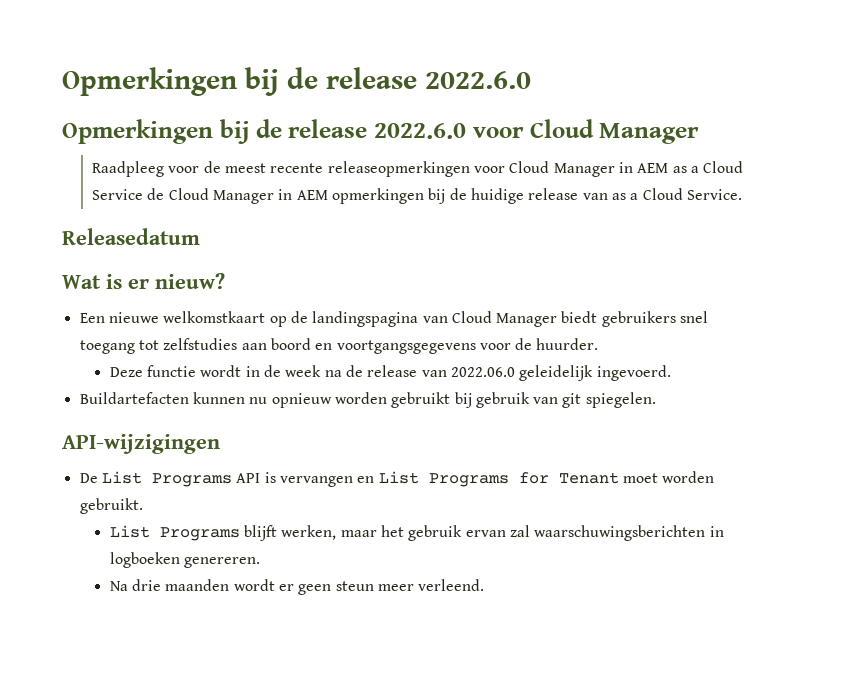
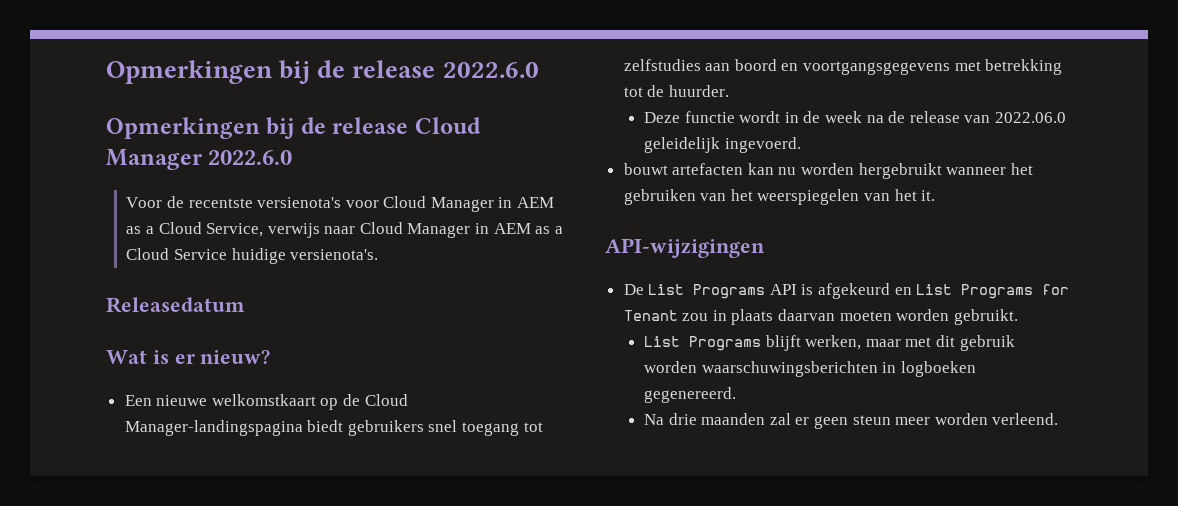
- Opmerkingen bij de release 2022.6.0 voor Cloud Manager
- Raadpleeg voor de meest recente releaseopmerkingen voor Cloud Manager in AEM as a Cloud Service de Cloud Manager in AEM opmerkingen bij de huidige release van as a Cloud Service.
+ Opmerkingen bij de release Cloud Manager 2022.6.0
+ Voor de recentste versienota's voor Cloud Manager in AEM as a Cloud Service, verwijs naar Cloud Manager in AEM as a Cloud Service huidige versienota's.
- Een nieuwe welkomstkaart op de landingspagina van Cloud Manager biedt gebruikers snel toegang tot zelfstudies aan boord en voortgangsgegevens voor de huurder.
+ Een nieuwe welkomstkaart op de Cloud Manager-landingspagina biedt gebruikers snel toegang tot zelfstudies aan boord en voortgangsgegevens met betrekking tot de huurder.
- Buildartefacten kunnen nu opnieuw worden gebruikt bij gebruik van git spiegelen.
+ bouwt artefacten kan nu worden hergebruikt wanneer het gebruiken van het weerspiegelen van het it.
- De List Programs API is vervangen en List Programs for Tenant moet worden gebruikt.
+ De List Programs API is afgekeurd en List Programs for Tenant zou in plaats daarvan moeten worden gebruikt.
- List Programs blijft werken, maar het gebruik ervan zal waarschuwingsberichten in logboeken genereren.
+ List Programs blijft werken, maar met dit gebruik worden waarschuwingsberichten in logboeken gegenereerd.
- Na drie maanden wordt er geen steun meer verleend.
+ Na drie maanden zal er geen steun meer worden verleend.

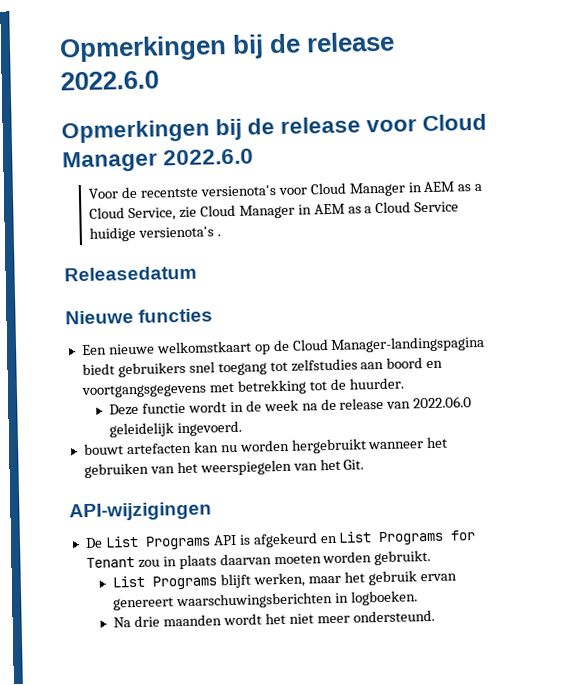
- Opmerkingen bij de release Cloud Manager 2022.6.0
+ Opmerkingen bij de release voor Cloud Manager 2022.6.0
- Voor de recentste versienota's voor Cloud Manager in AEM as a Cloud Service, verwijs naar Cloud Manager in AEM as a Cloud Service huidige versienota's.
+ Voor de recentste versienota's voor Cloud Manager in AEM as a Cloud Service, zie Cloud Manager in AEM as a Cloud Service huidige versienota's .
- Wat is er nieuw?
+ Nieuwe functies
- bouwt artefacten kan nu worden hergebruikt wanneer het gebruiken van het weerspiegelen van het it.
+ bouwt artefacten kan nu worden hergebruikt wanneer het gebruiken van het weerspiegelen van het Git.
- List Programs blijft werken, maar met dit gebruik worden waarschuwingsberichten in logboeken gegenereerd.
- Na drie maanden zal er geen steun meer worden verleend.
+ List Programs blijft werken, maar het gebruik ervan genereert waarschuwingsberichten in logboeken.
+ Na drie maanden wordt het niet meer ondersteund.

